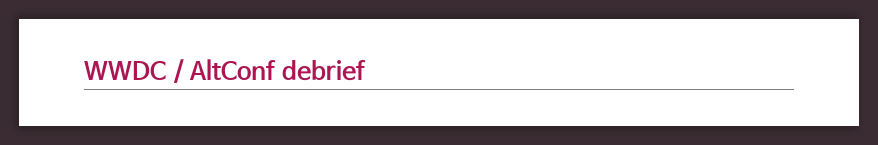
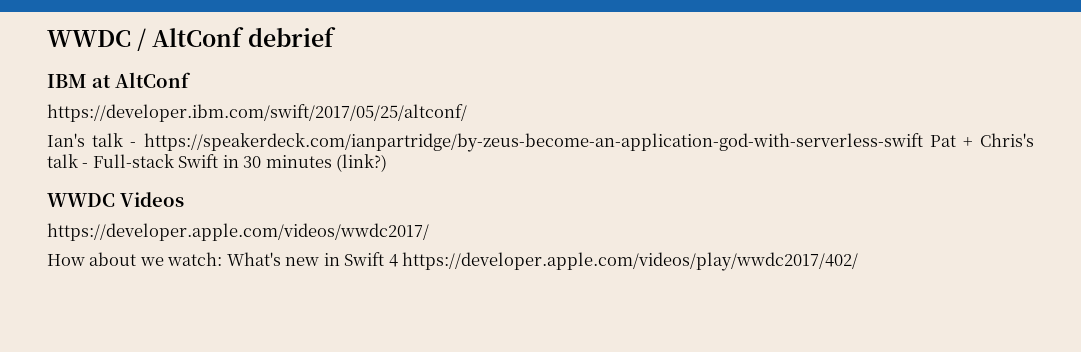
+ IBM at AltConf
+ https://developer.ibm.com/swift/2017/05/25/altconf/
+ Ian's talk - https://speakerdeck.com/ianpartridge/by-zeus-become-an-application-god-with-serverless-swift Pat + Chris's talk - Full-stack Swift in 30 minutes (link?)
+ WWDC Videos
+ https://developer.apple.com/videos/wwdc2017/
+ How about we watch: What's new in Swift 4 https://developer.apple.com/videos/play/wwdc2017/402/

